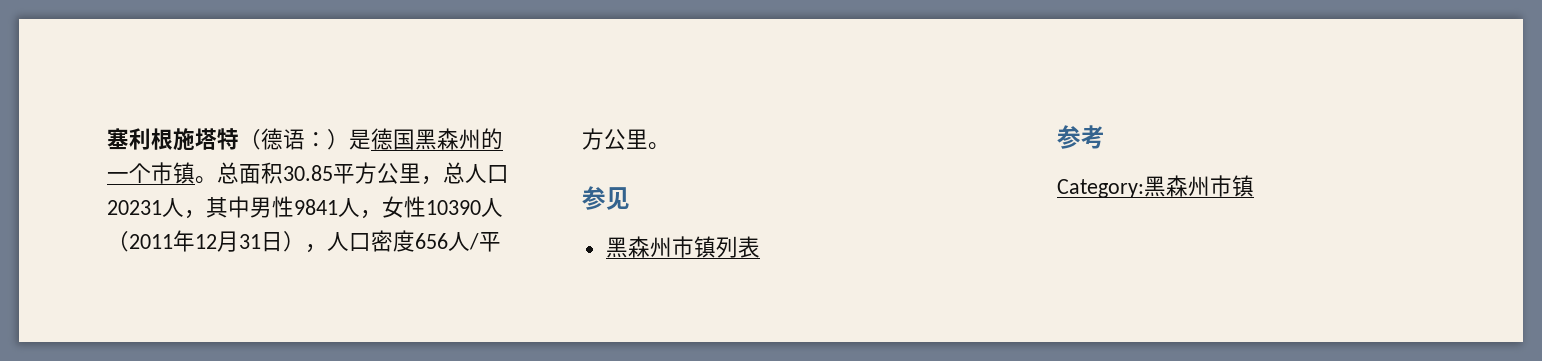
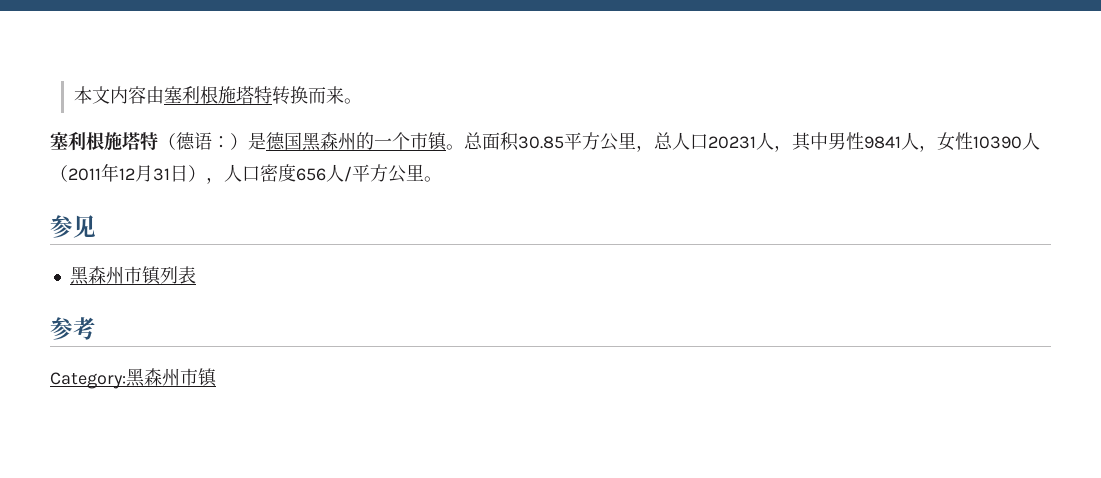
+ 本文内容由塞利根施塔特转换而来。

